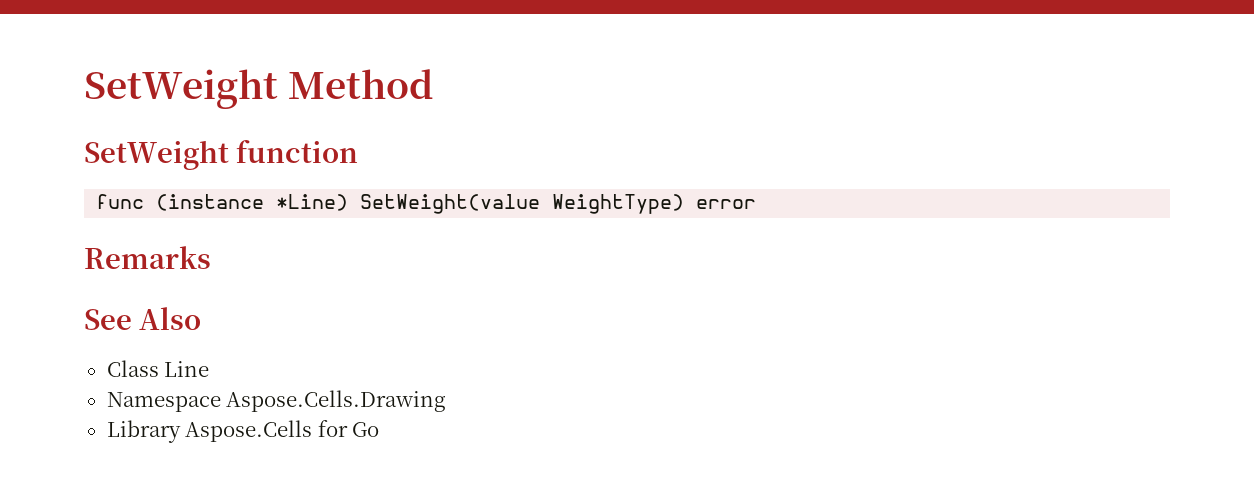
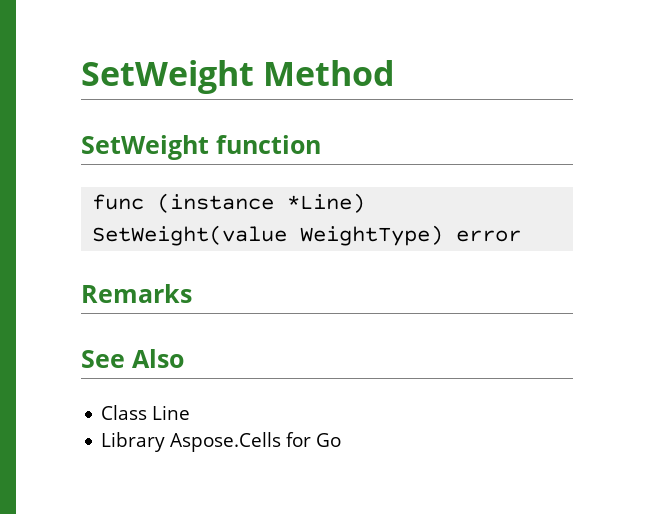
- Namespace Aspose.Cells.Drawing

